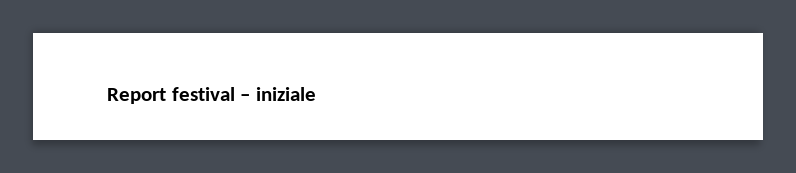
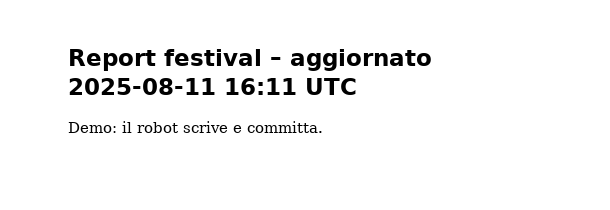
- Report festival – iniziale
+ Report festival – aggiornato 2025-08-11 16:11 UTC
+ Demo: il robot scrive e committa.

